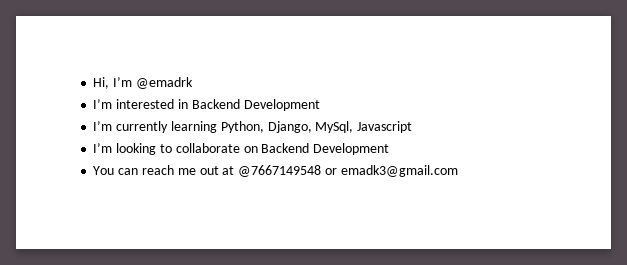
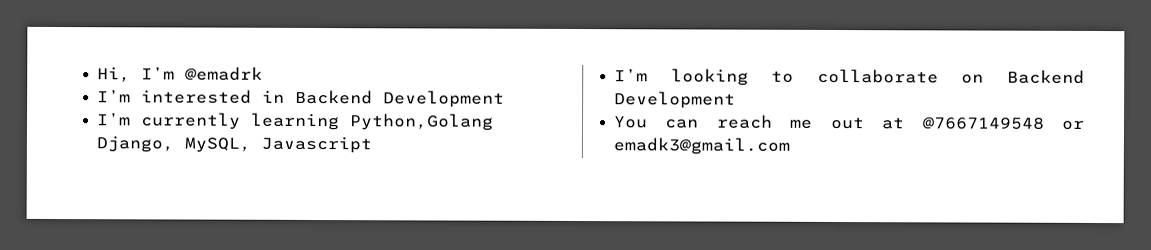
- I’m currently learning Python, Django, MySql, Javascript
+ I’m currently learning Python,Golang Django, MySQL, Javascript

